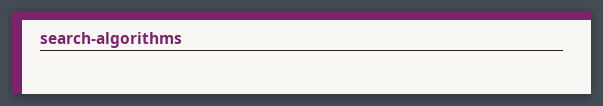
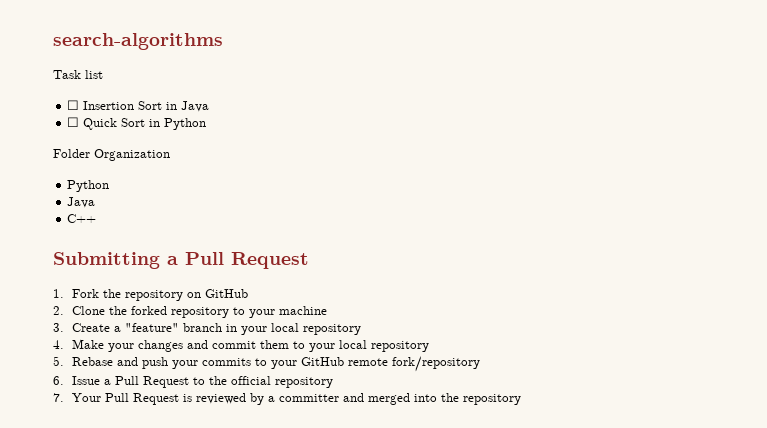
+ Task list
+ ☐ Insertion Sort in Java
+ ☐ Quick Sort in Python
+ Folder Organization
+ Python
+ Java
+ C++
+ Submitting a Pull Request
+ 1. Fork the repository on GitHub
+ 2. Clone the forked repository to your machine
+ 3. Create a "feature" branch in your local repository
+ 4. Make your changes and commit them to your local repository
+ 5. Rebase and push your commits to your GitHub remote fork/repository
+ 6. Issue a Pull Request to the official repository
+ 7. Your Pull Request is reviewed by a committer and merged into the repository

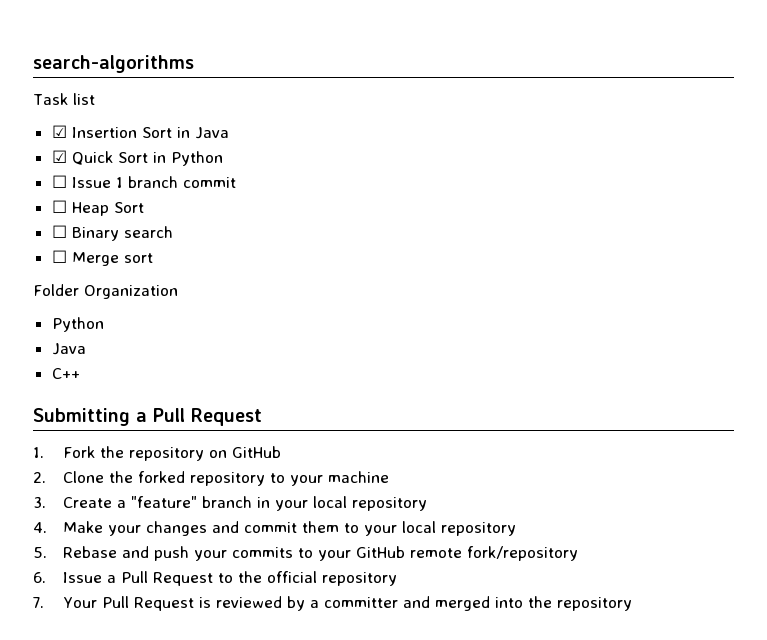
- ☐ Insertion Sort in Java
+ ☑ Insertion Sort in Java
- ☐ Quick Sort in Python
+ ☑ Quick Sort in Python
+ ☐ Issue 1 branch commit
+ ☐ Heap Sort
+ ☐ Binary search
+ ☐ Merge sort

